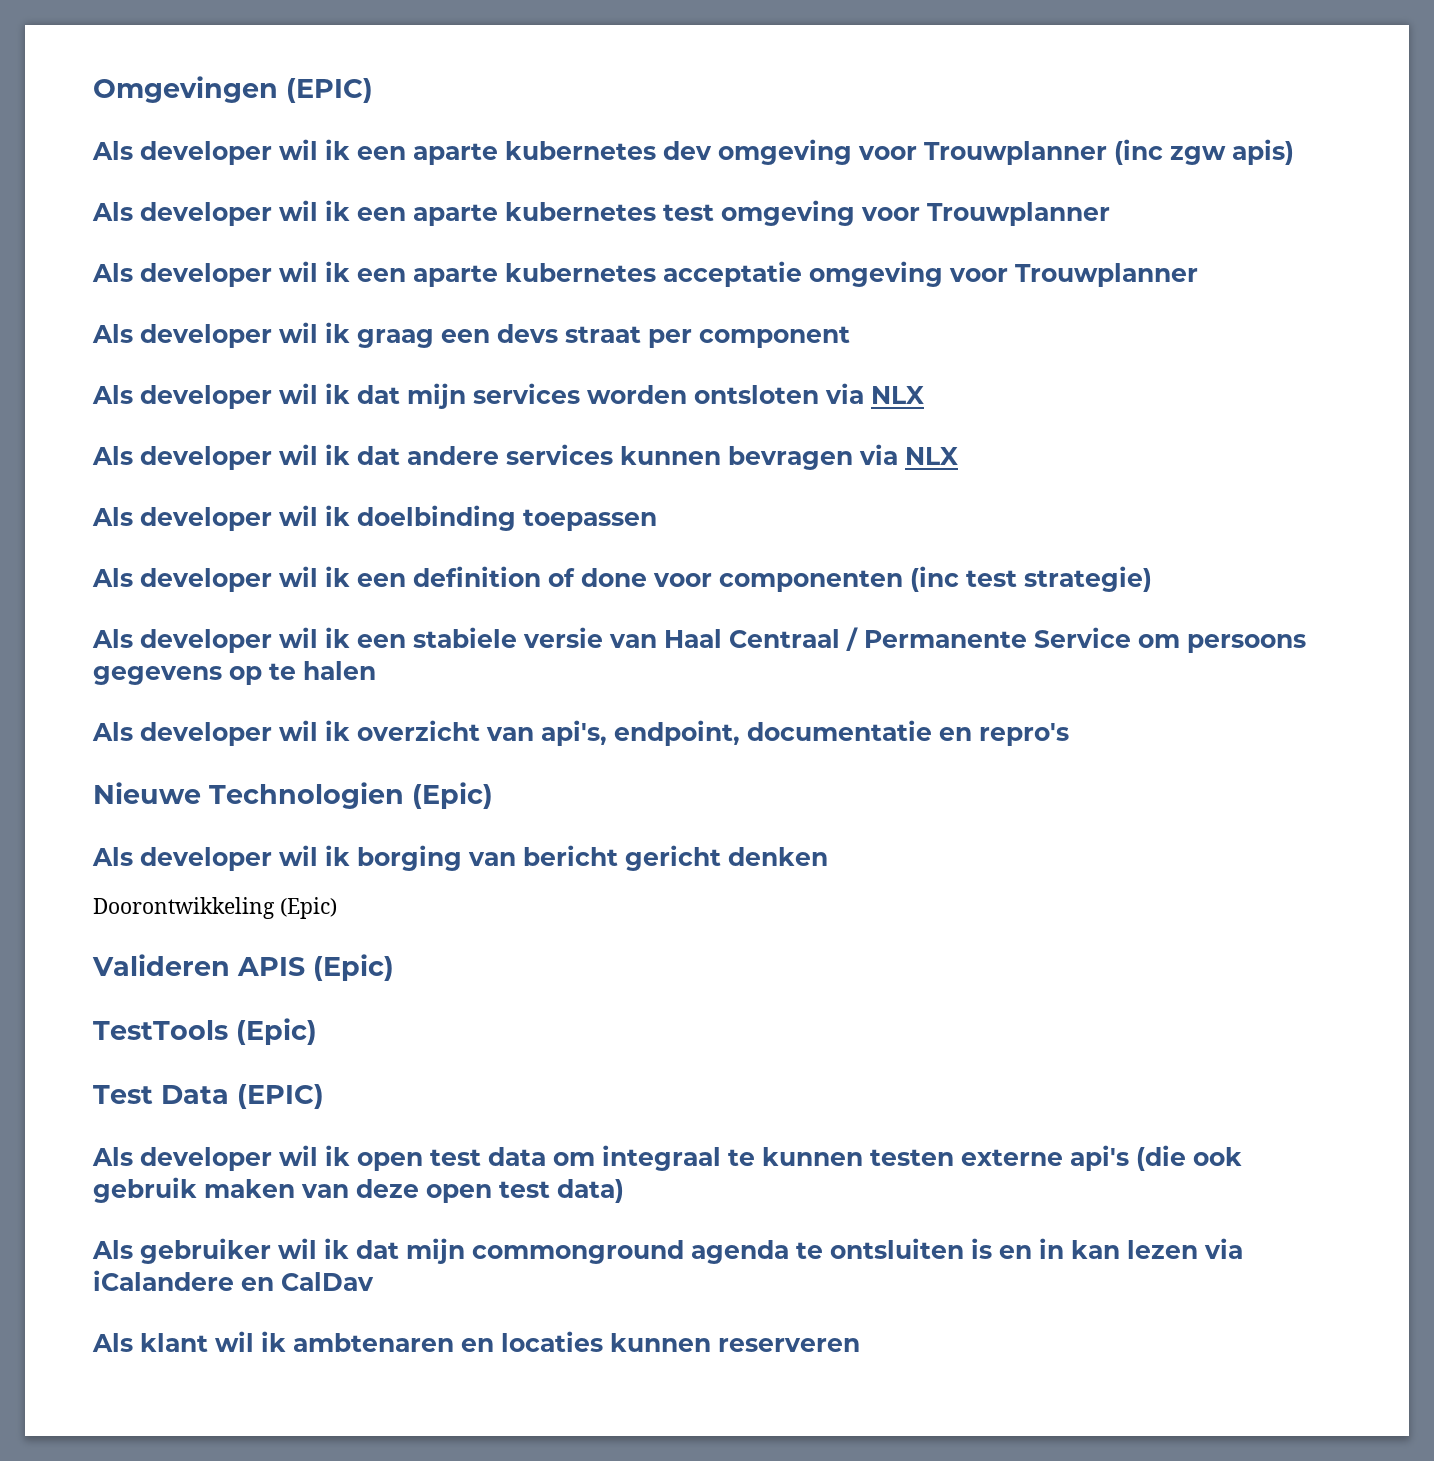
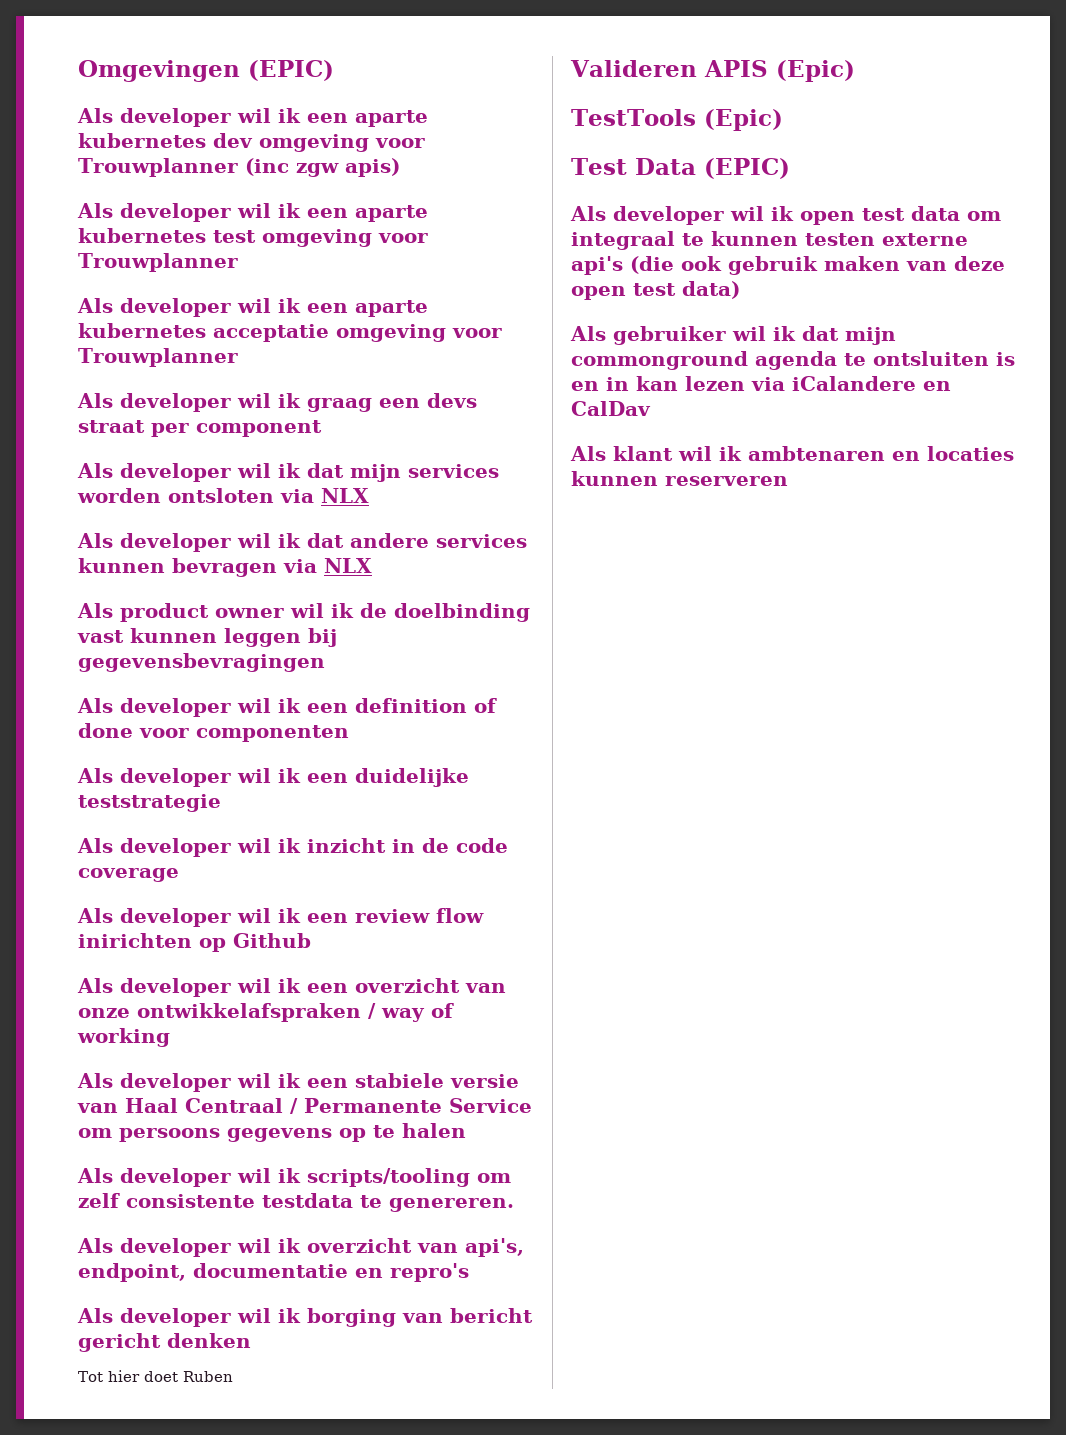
- Als developer wil ik doelbinding toepassen
+ Als product owner wil ik de doelbinding vast kunnen leggen bij gegevensbevragingen
- Als developer wil ik een definition of done voor componenten (inc test strategie)
+ Als developer wil ik een definition of done voor componenten
+ Als developer wil ik een duidelijke teststrategie
+ Als developer wil ik inzicht in de code coverage
+ Als developer wil ik een review flow inirichten op Github
+ Als developer wil ik een overzicht van onze ontwikkelafspraken / way of working
+ Als developer wil ik scripts/tooling om zelf consistente testdata te genereren.
- Nieuwe Technologien (Epic)
- Doorontwikkeling (Epic)
+ Tot hier doet Ruben

